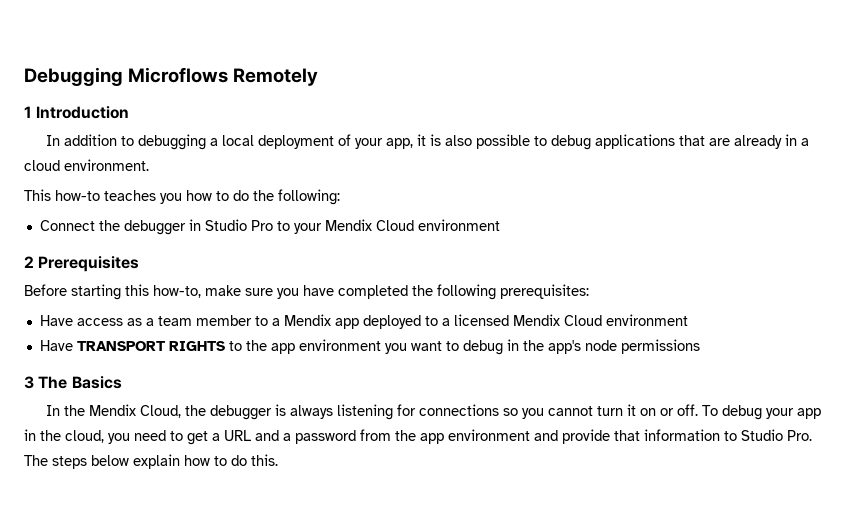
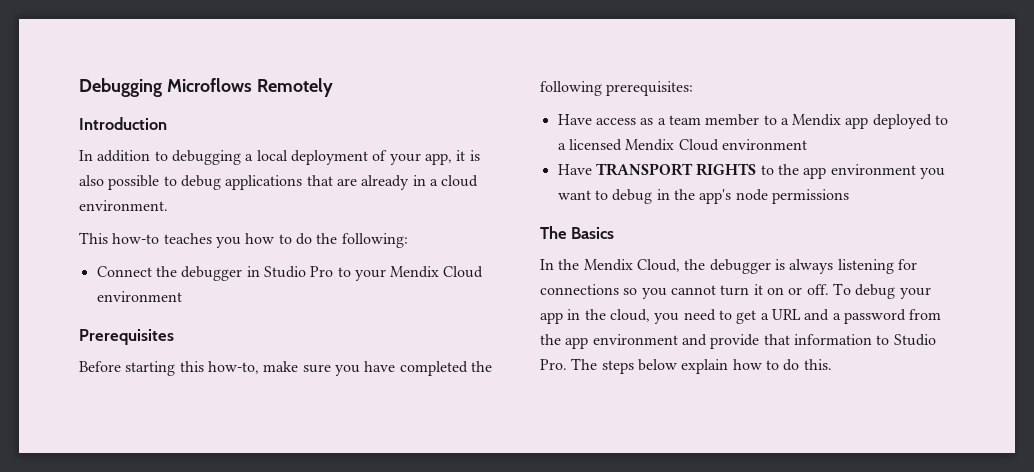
- 1 Introduction
+ Introduction
- 2 Prerequisites
+ Prerequisites
- 3 The Basics
+ The Basics

